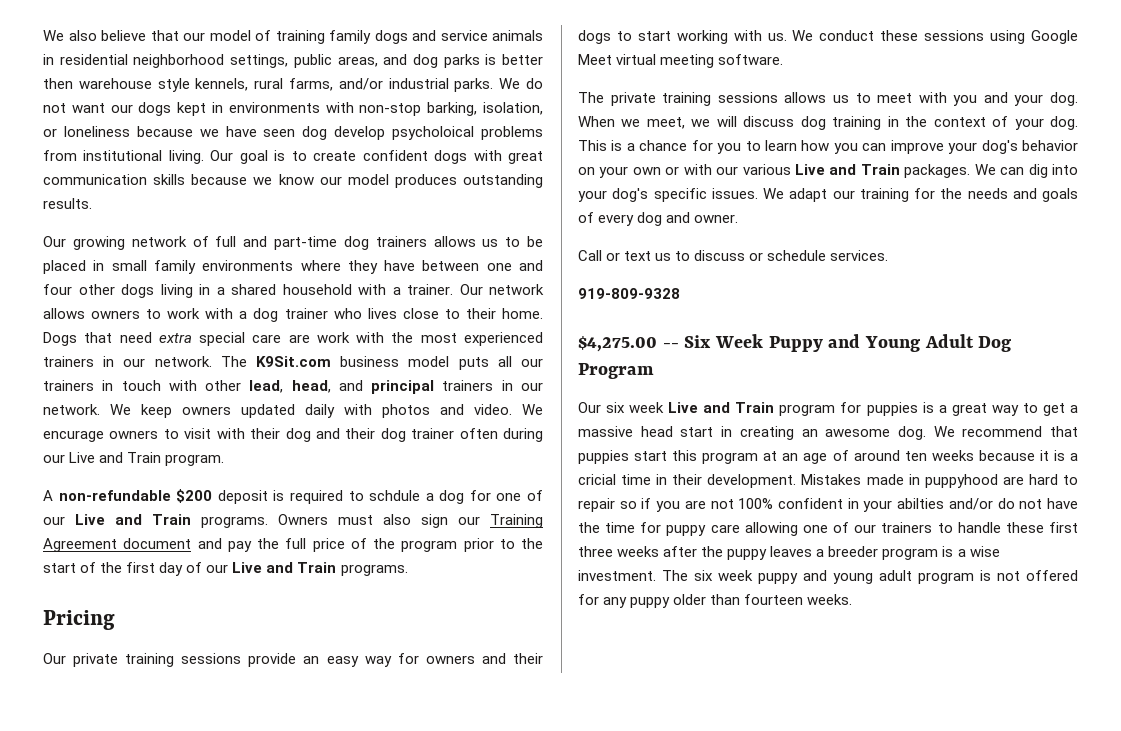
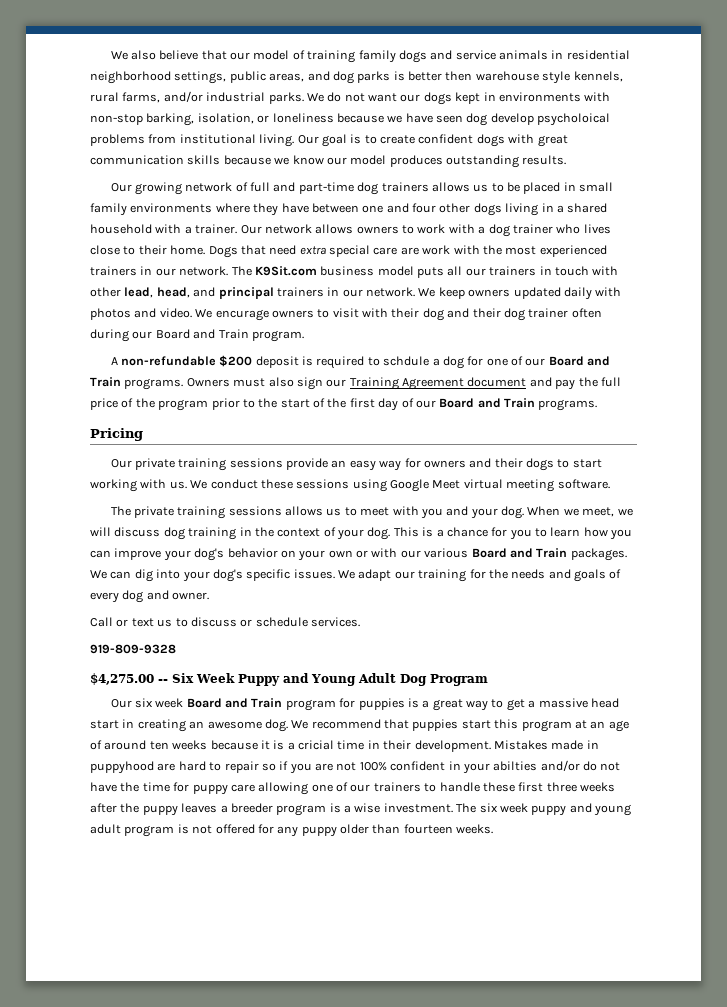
- We encurage owners to visit with their dog and their dog trainer often during our Live and Train program.
+ We encurage owners to visit with their dog and their dog trainer often during our Board and Train program.
- A non-refundable $200 deposit is required to schdule a dog for one of our Live and Train programs.
+ A non-refundable $200 deposit is required to schdule a dog for one of our Board and Train programs.
- Owners must also sign our Training Agreement document and pay the full price of the program prior to the start of the first day of our Live and Train programs.
+ Owners must also sign our Training Agreement document and pay the full price of the program prior to the start of the first day of our Board and Train programs.
- This is a chance for you to learn how you can improve your dog's behavior on your own or with our various Live and Train packages.
+ This is a chance for you to learn how you can improve your dog's behavior on your own or with our various Board and Train packages.
- Our six week Live and Train program for puppies is a great way to get a massive head start in creating an awesome dog.
+ Our six week Board and Train program for puppies is a great way to get a massive head start in creating an awesome dog.

